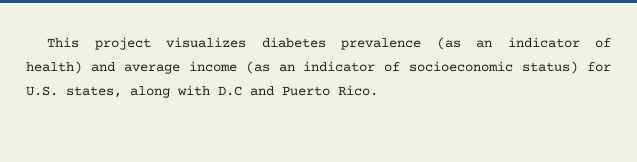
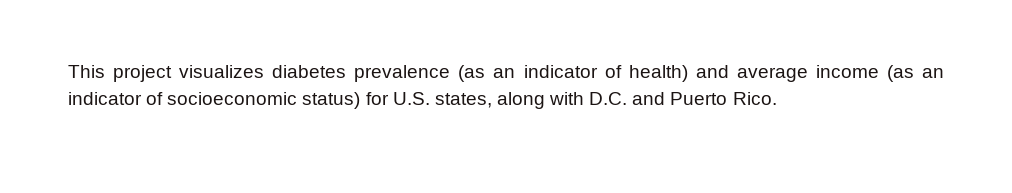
- This project visualizes diabetes prevalence (as an indicator of health) and average income (as an indicator of socioeconomic status) for U.S. states, along with D.C and Puerto Rico.
+ This project visualizes diabetes prevalence (as an indicator of health) and average income (as an indicator of socioeconomic status) for U.S. states, along with D.C. and Puerto Rico.

